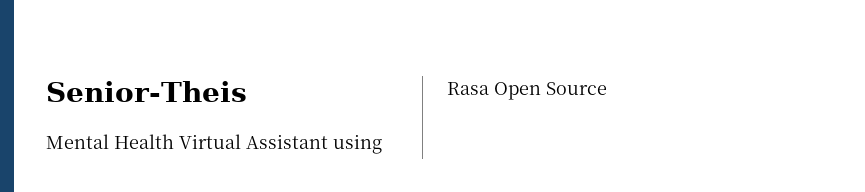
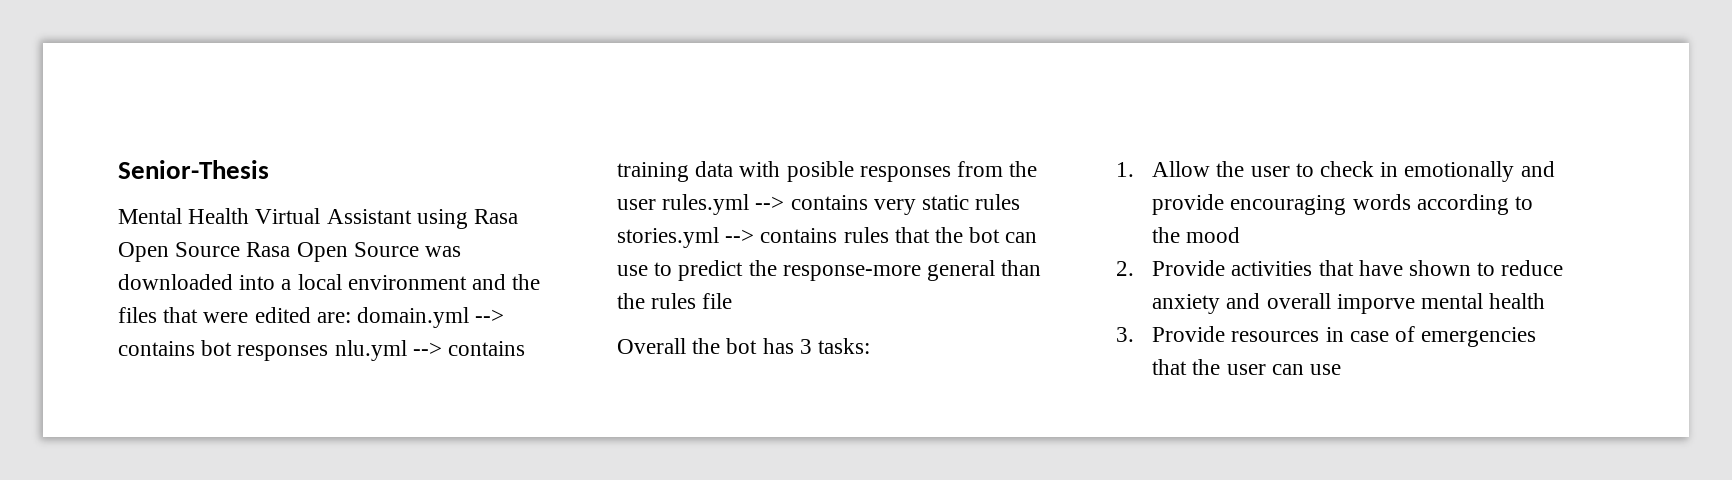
- Senior-Theis
+ Senior-Thesis
- Mental Health Virtual Assistant using Rasa Open Source
+ Mental Health Virtual Assistant using Rasa Open Source Rasa Open Source was downloaded into a local environment and the files that were edited are: domain.yml --> contains bot responses nlu.yml --> contains training data with posible responses from the user rules.yml --> contains very static rules stories.yml --> contains rules that the bot can use to predict the response-more general than the rules file
+ Overall the bot has 3 tasks:
+ 1. Allow the user to check in emotionally and provide encouraging words according to the mood
+ 2. Provide activities that have shown to reduce anxiety and overall imporve mental health
+ 3. Provide resources in case of emergencies that the user can use

